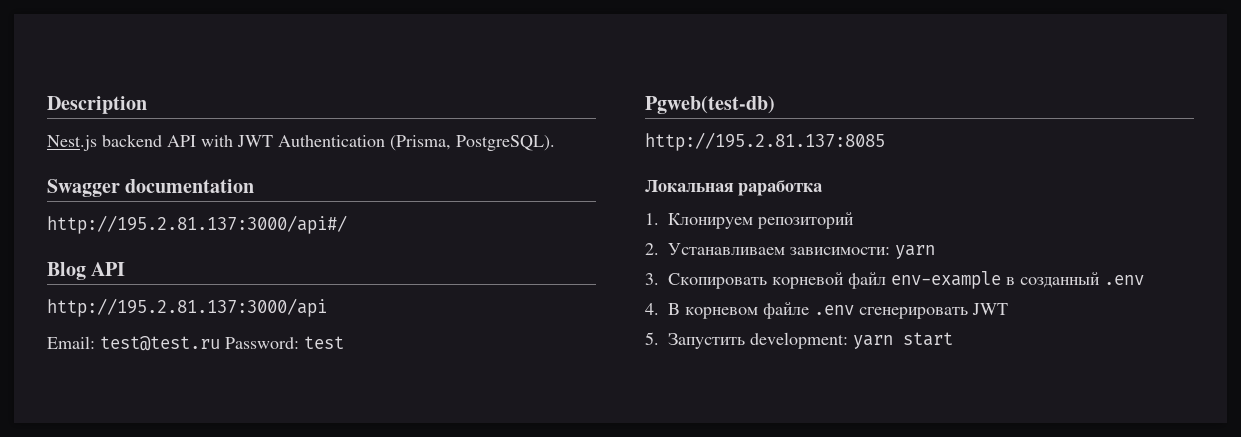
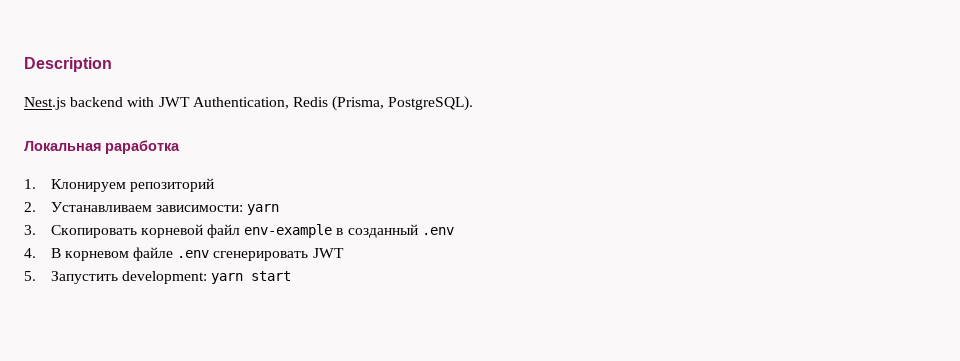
- Nest.js backend API with JWT Authentication (Prisma, PostgreSQL).
+ Nest.js backend with JWT Authentication, Redis (Prisma, PostgreSQL).
- Swagger documentation
- http://195.2.81.137:3000/api#/
- Blog API
- http://195.2.81.137:3000/api
- Email: test@test.ru Password: test
- Pgweb(test-db)
- http://195.2.81.137:8085

